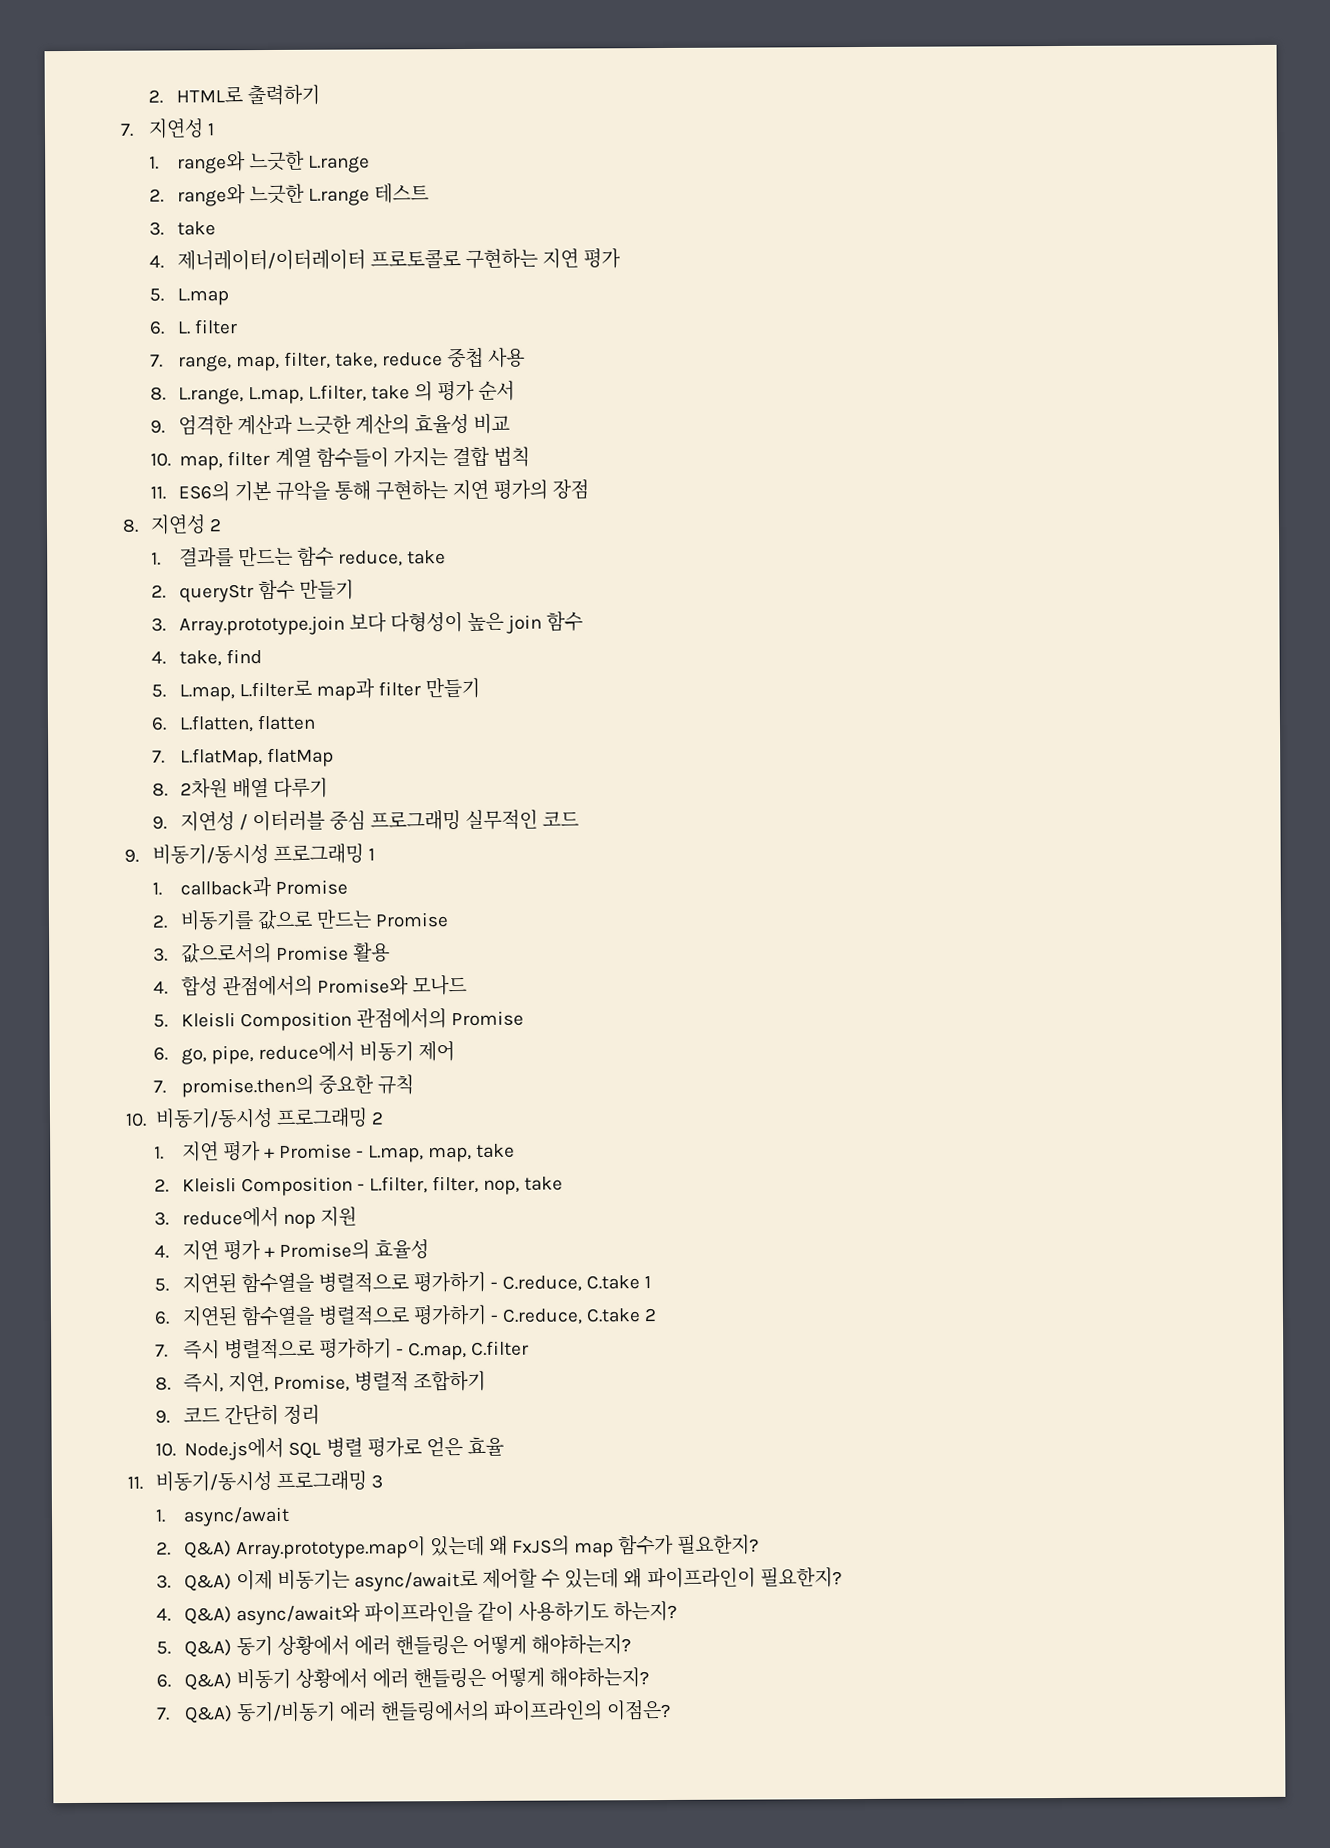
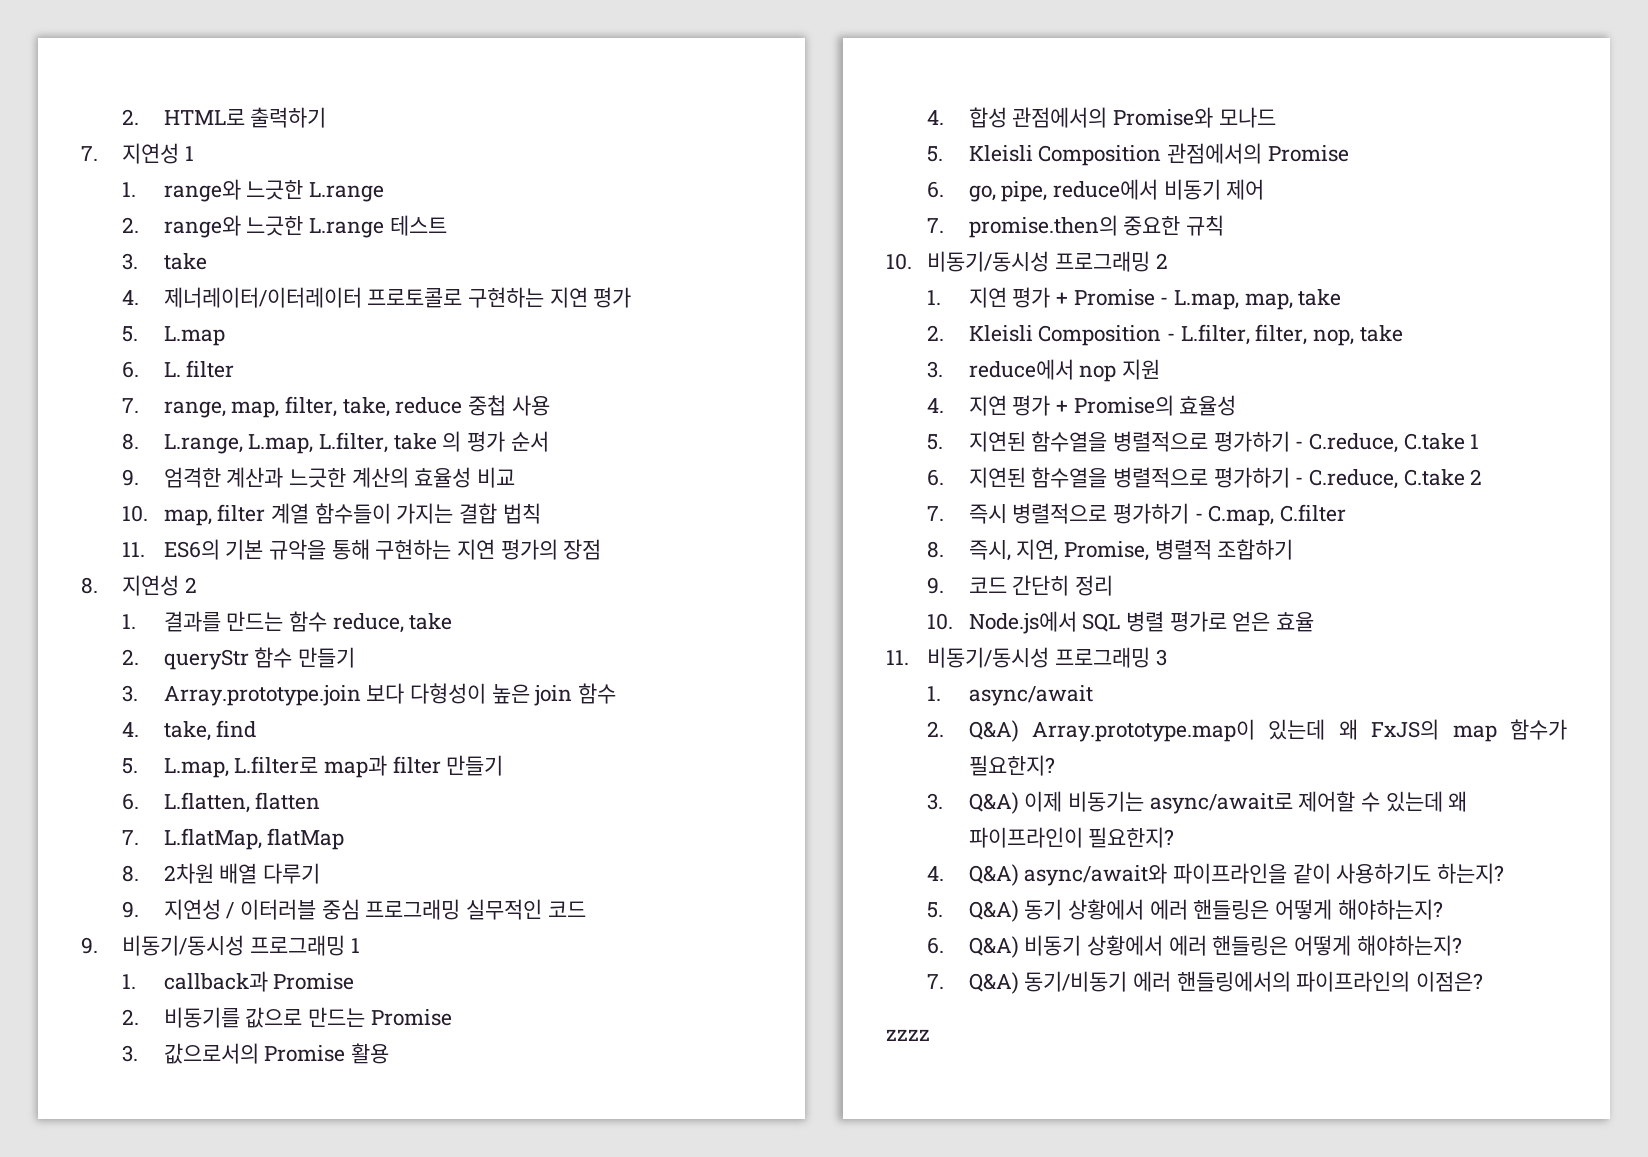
+ zzzz

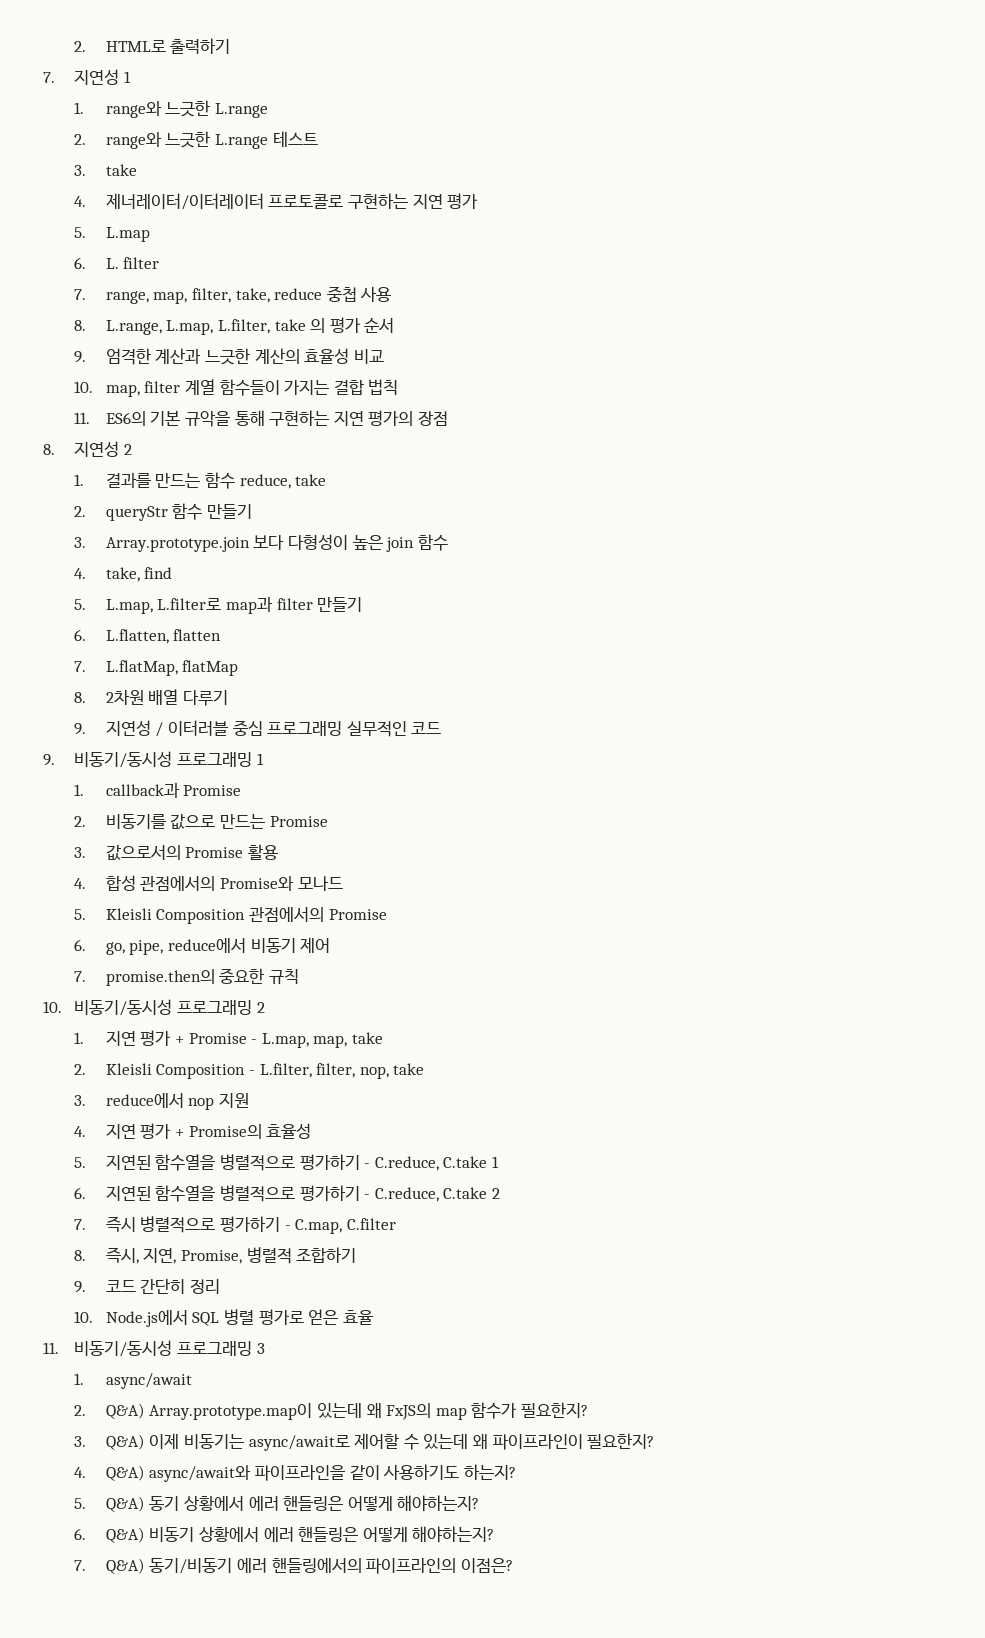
- zzzz

